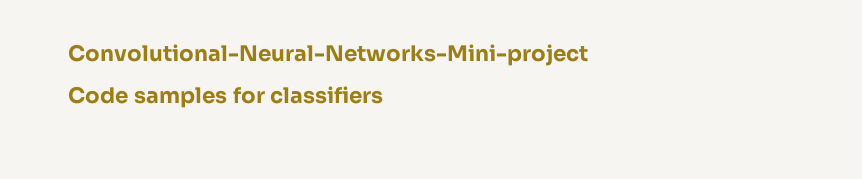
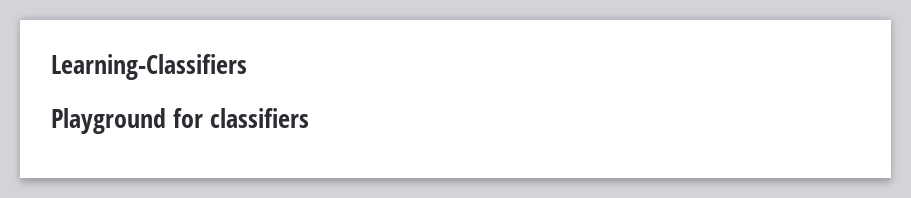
- Convolutional-Neural-Networks-Mini-project
- Code samples for classifiers
+ Learning-Classifiers
+ Playground for classifiers

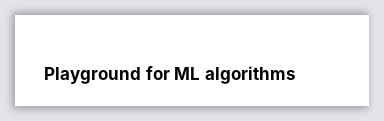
- Learning-Classifiers
- Playground for classifiers
+ Playground for ML algorithms

